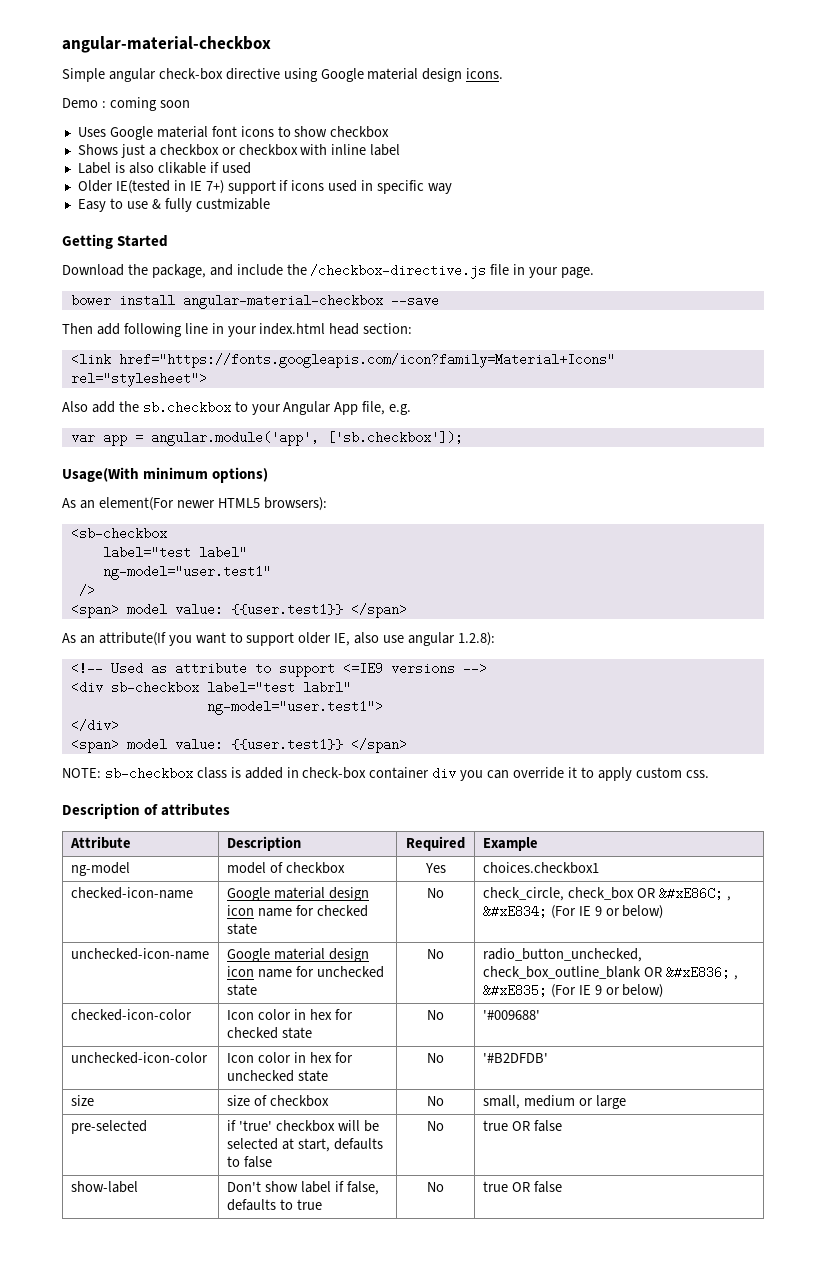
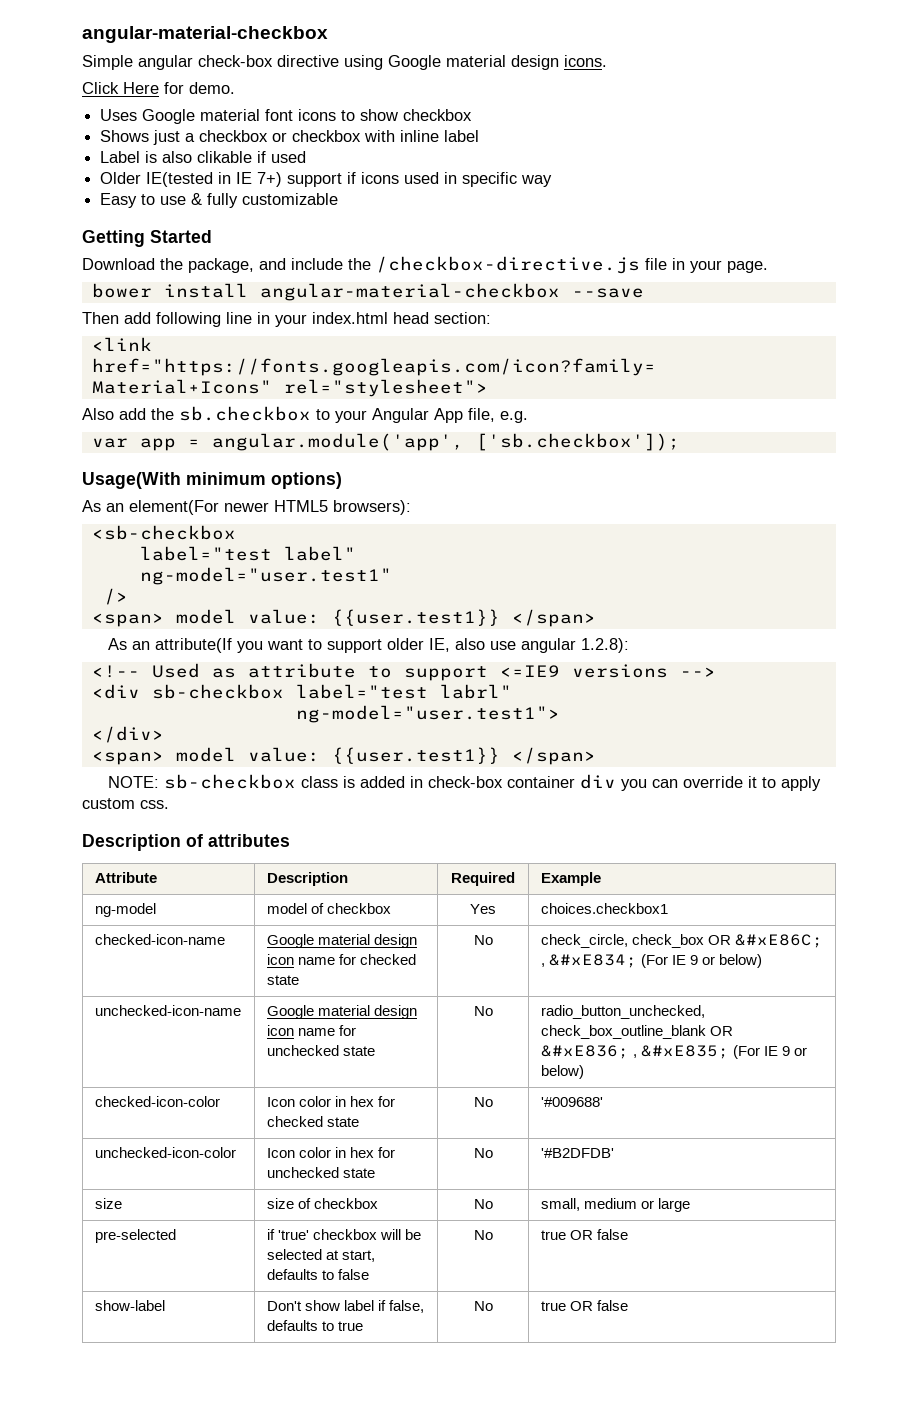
- Demo : coming soon
+ Click Here for demo.
- Easy to use & fully custmizable
+ Easy to use & fully customizable

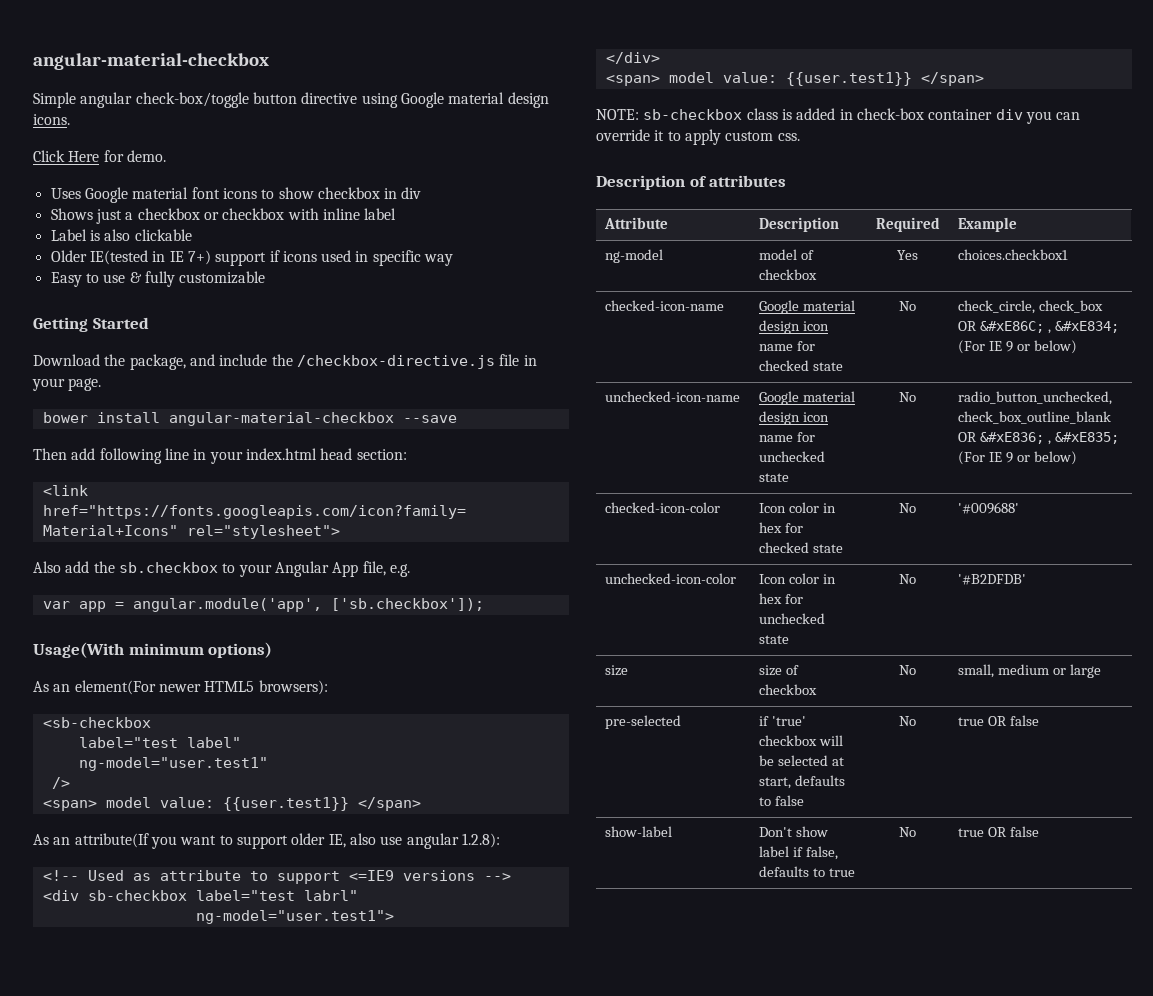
- Simple angular check-box directive using Google material design icons.
+ Simple angular check-box/toggle button directive using Google material design icons.
- Uses Google material font icons to show checkbox
+ Uses Google material font icons to show checkbox in div
- Label is also clikable if used
+ Label is also clickable

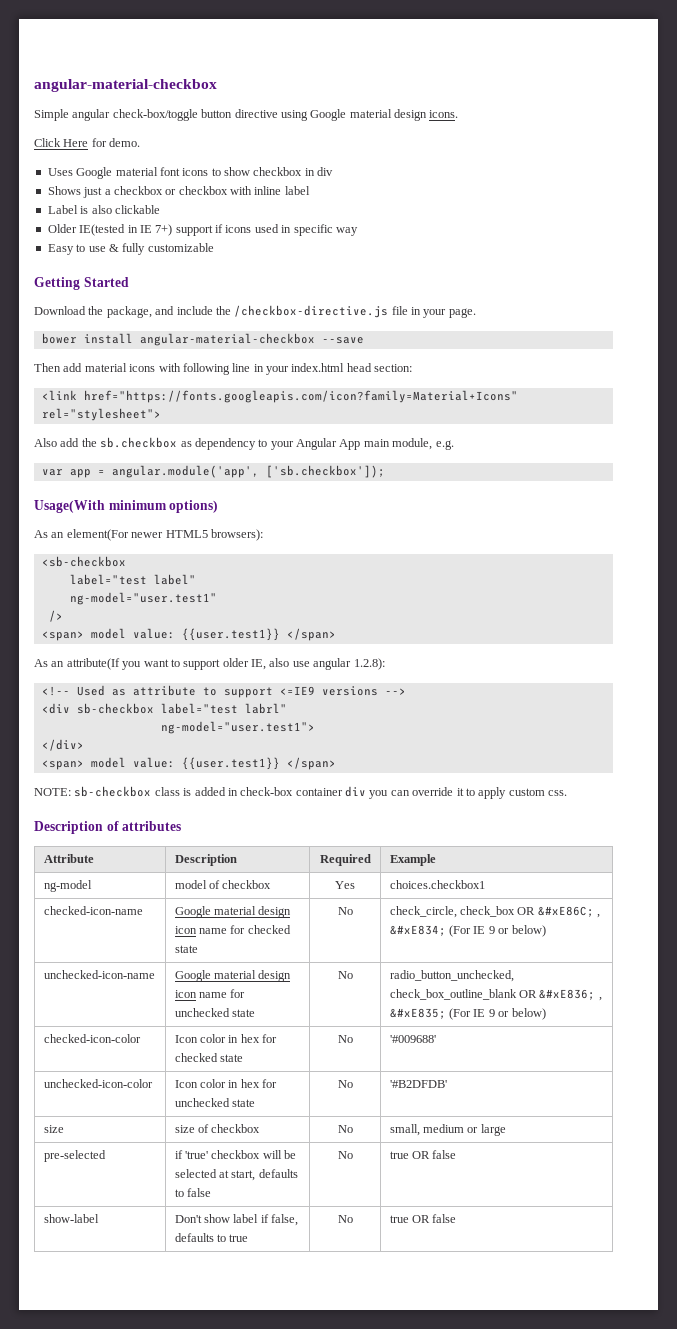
- Then add following line in your index.html head section:
+ Then add material icons with following line in your index.html head section:
- Also add the sb.checkbox to your Angular App file, e.g.
+ Also add the sb.checkbox as dependency to your Angular App main module, e.g.

